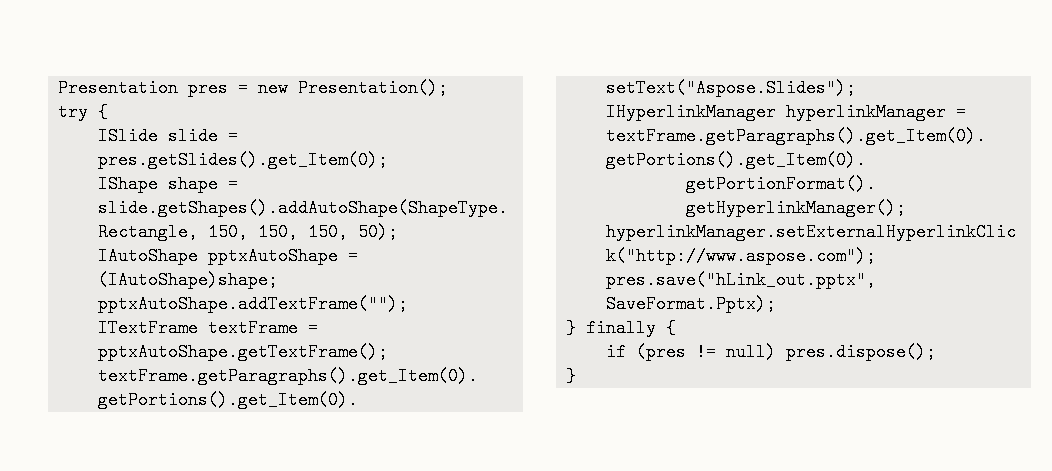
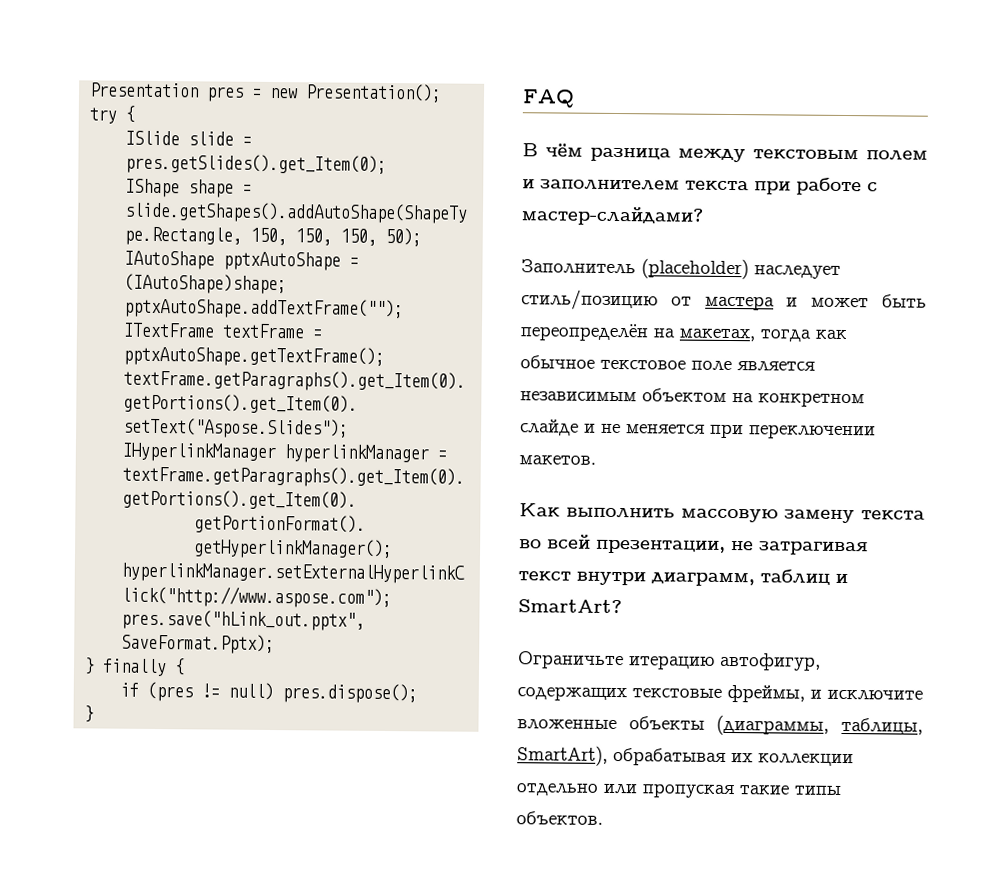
+ FAQ
+ В чём разница между текстовым полем и заполнителем текста при работе с мастер‑слайдами?
+ Заполнитель (placeholder) наследует стиль/позицию от мастера и может быть переопределён на макетах, тогда как обычное текстовое поле является независимым объектом на конкретном слайде и не меняется при переключении макетов.
+ Как выполнить массовую замену текста во всей презентации, не затрагивая текст внутри диаграмм, таблиц и SmartArt?
+ Ограничьте итерацию автофигур, содержащих текстовые фреймы, и исключите вложенные объекты (диаграммы, таблицы, SmartArt), обрабатывая их коллекции отдельно или пропуская такие типы объектов.

